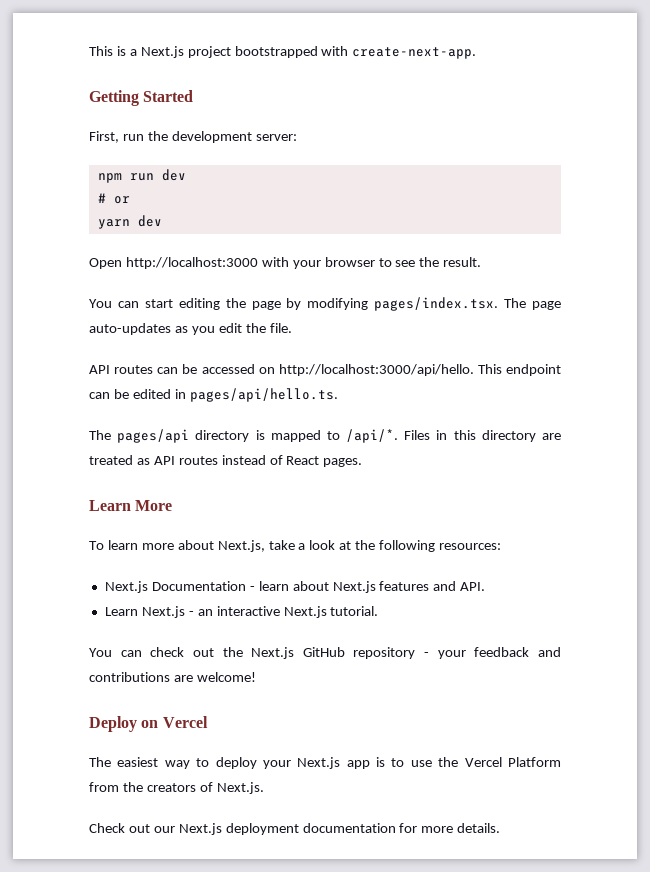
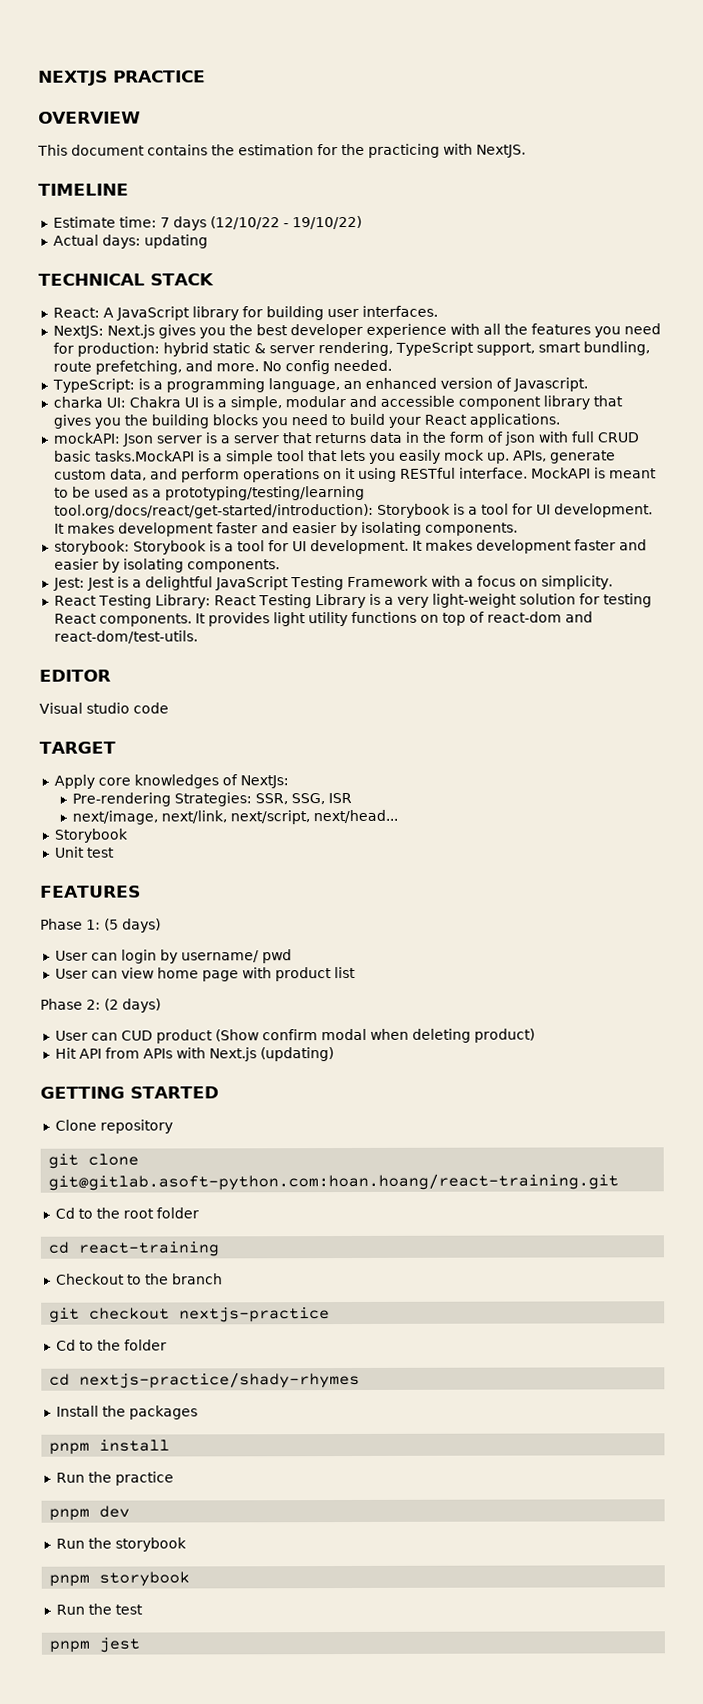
- This is a Next.js project bootstrapped with create-next-app.
- Getting Started
- First, run the development server:
- npm run dev
- # or
- yarn dev
- Open http://localhost:3000 with your browser to see the result.
- You can start editing the page by modifying pages/index.tsx. The page auto-updates as you edit the file.
- API routes can be accessed on http://localhost:3000/api/hello. This endpoint can be edited in pages/api/hello.ts.
- The pages/api directory is mapped to /api/*. Files in this directory are treated as API routes instead of React pages.
- Learn More
- To learn more about Next.js, take a look at the following resources:
- Next.js Documentation - learn about Next.js features and API.
- Learn Next.js - an interactive Next.js tutorial.
- You can check out the Next.js GitHub repository - your feedback and contributions are welcome!
- Deploy on Vercel
- The easiest way to deploy your Next.js app is to use the Vercel Platform from the creators of Next.js.
- Check out our Next.js deployment documentation for more details.
+ NEXTJS PRACTICE
+ OVERVIEW
+ This document contains the estimation for the practicing with NextJS.
+ TIMELINE
+ Estimate time: 7 days (12/10/22 - 19/10/22)
+ Actual days: updating
+ TECHNICAL STACK
+ React: A JavaScript library for building user interfaces.
+ NextJS: Next.js gives you the best developer experience with all the features you need for production: hybrid static & server rendering, TypeScript support, smart bundling, route prefetching, and more. No config needed.
+ TypeScript: is a programming language, an enhanced version of Javascript.
+ charka UI: Chakra UI is a simple, modular and accessible component library that gives you the building blocks you need to build your React applications.
+ mockAPI: Json server is a server that returns data in the form of json with full CRUD basic tasks.MockAPI is a simple tool that lets you easily mock up. APIs, generate custom data, and perform operations on it using RESTful interface. MockAPI is meant to be used as a prototyping/testing/learning tool.org/docs/react/get-started/introduction): Storybook is a tool for UI development. It makes development faster and easier by isolating components.
+ storybook: Storybook is a tool for UI development. It makes development faster and easier by isolating components.
+ Jest: Jest is a delightful JavaScript Testing Framework with a focus on simplicity.
+ React Testing Library: React Testing Library is a very light-weight solution for testing React components. It provides light utility functions on top of react-dom and react-dom/test-utils.
+ EDITOR
+ Visual studio code
+ TARGET
+ Apply core knowledges of NextJs:
+ Pre-rendering Strategies: SSR, SSG, ISR
+ next/image, next/link, next/script, next/head...
+ Storybook
+ Unit test
+ FEATURES
+ Phase 1: (5 days)
+ User can login by username/ pwd
+ User can view home page with product list
+ Phase 2: (2 days)
+ User can CUD product (Show confirm modal when deleting product)
+ Hit API from APIs with Next.js (updating)
+ GETTING STARTED
+ Clone repository
+ git clone git@gitlab.asoft-python.com:hoan.hoang/react-training.git
+ Cd to the root folder
+ cd react-training
+ Checkout to the branch
+ git checkout nextjs-practice
+ Cd to the folder
+ cd nextjs-practice/shady-rhymes
+ Install the packages
+ pnpm install
+ Run the practice
+ pnpm dev
+ Run the storybook
+ pnpm storybook
+ Run the test
+ pnpm jest

